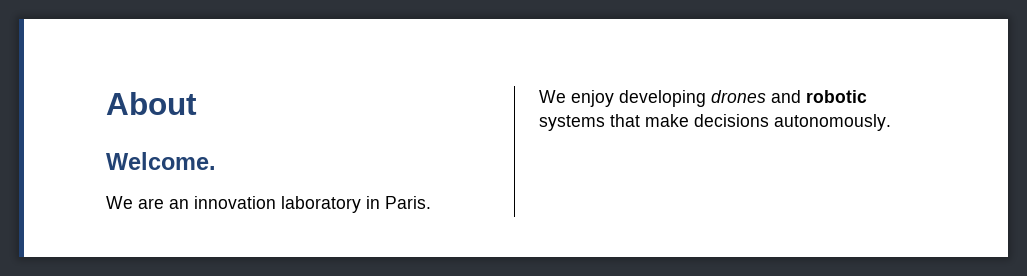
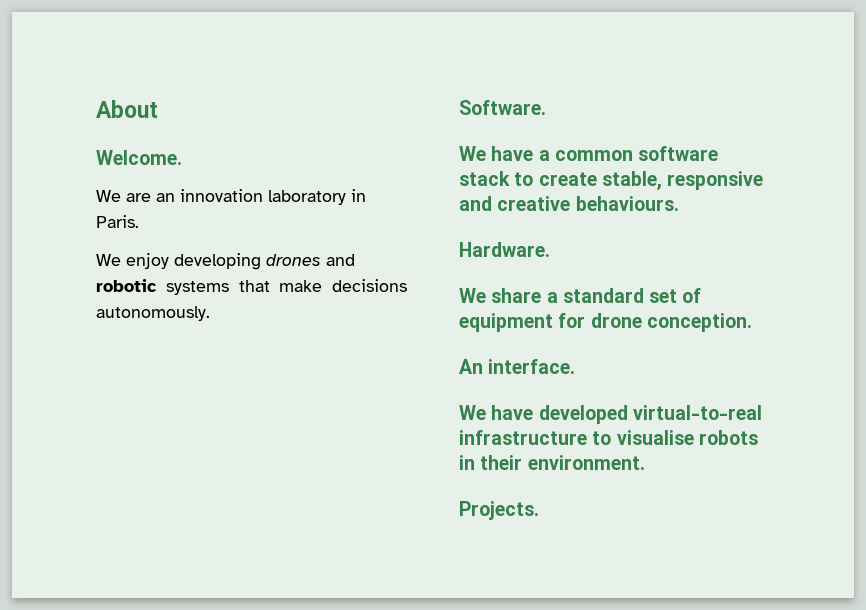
+ Software.
+ We have a common software stack to create stable, responsive and creative behaviours.
+ Hardware.
+ We share a standard set of equipment for drone conception.
+ An interface.
+ We have developed virtual-to-real infrastructure to visualise robots in their environment.
+ Projects.

